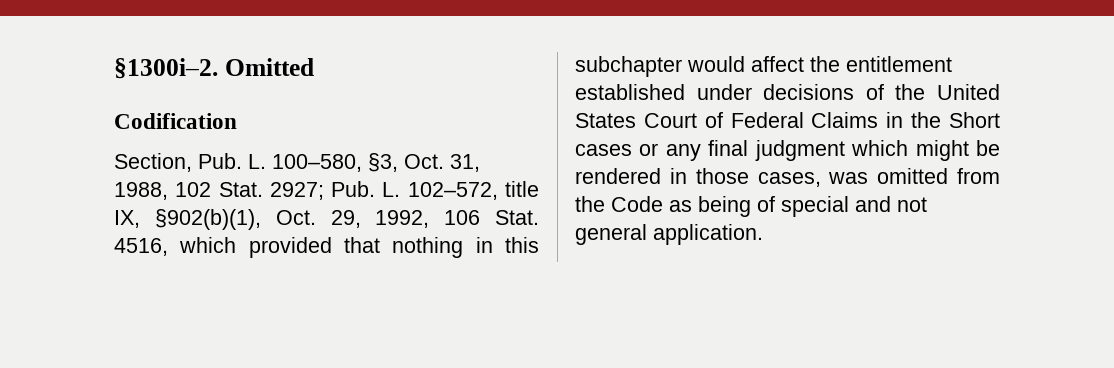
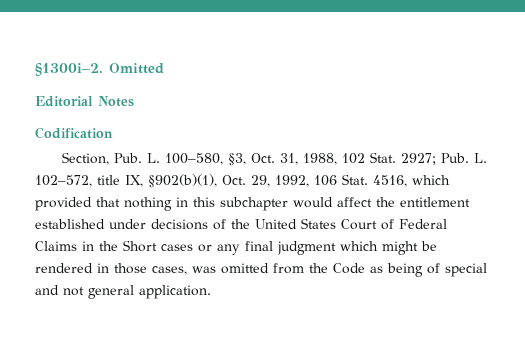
+ Editorial Notes

